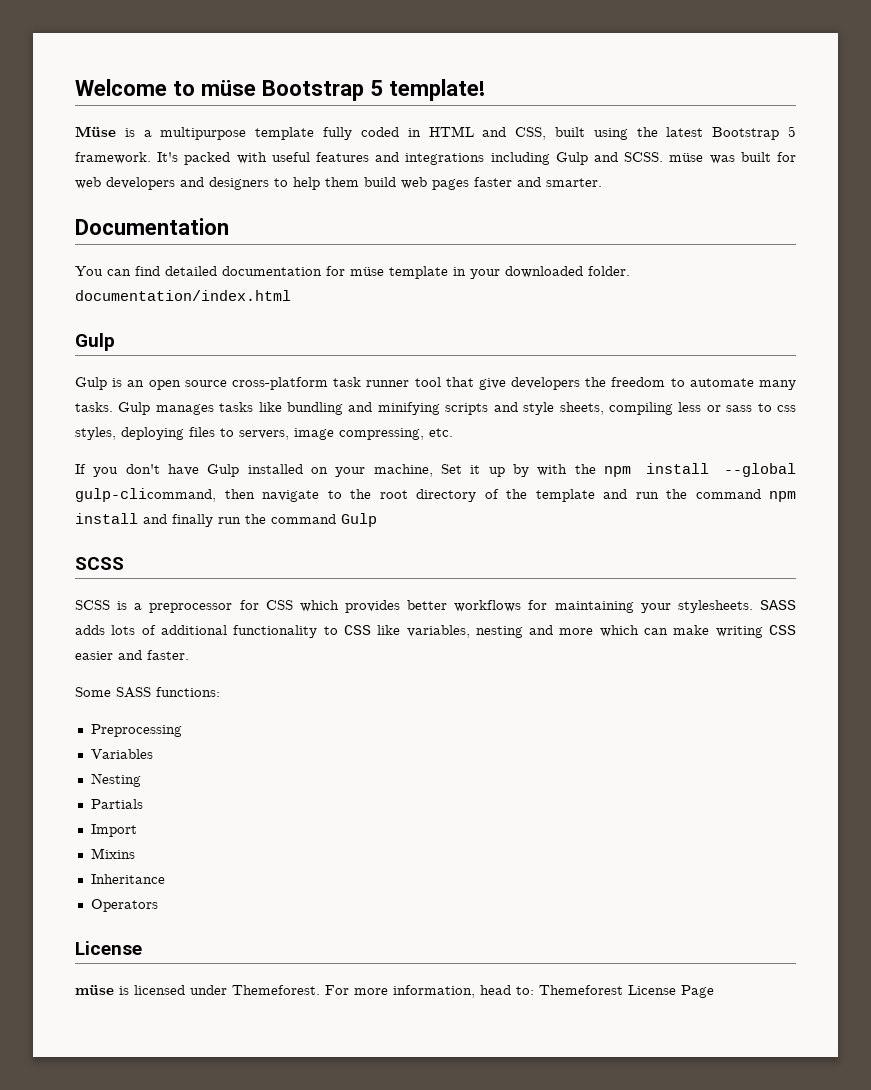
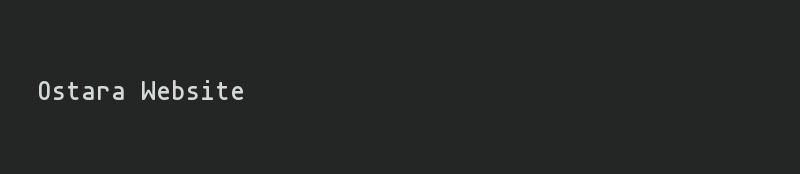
- Welcome to müse Bootstrap 5 template!
- Müse is a multipurpose template fully coded in HTML and CSS, built using the latest Bootstrap 5 framework. It's packed with useful features and integrations including Gulp and SCSS. müse was built for web developers and designers to help them build web pages faster and smarter.
- Documentation
- You can find detailed documentation for müse template in your downloaded folder. documentation/index.html
- Gulp
- Gulp is an open source cross-platform task runner tool that give developers the freedom to automate many tasks. Gulp manages tasks like bundling and minifying scripts and style sheets, compiling less or sass to css styles, deploying files to servers, image compressing, etc.
- If you don't have Gulp installed on your machine, Set it up by with the npm install --global gulp-clicommand, then navigate to the root directory of the template and run the command npm install and finally run the command Gulp
- SCSS
- SCSS is a preprocessor for CSS which provides better workflows for maintaining your stylesheets. SASS adds lots of additional functionality to CSS like variables, nesting and more which can make writing CSS easier and faster.
- Some SASS functions:
- Preprocessing
- Variables
- Nesting
- Partials
- Import
- Mixins
- Inheritance
- Operators
- License
- müse is licensed under Themeforest. For more information, head to: Themeforest License Page
+ Ostara Website

